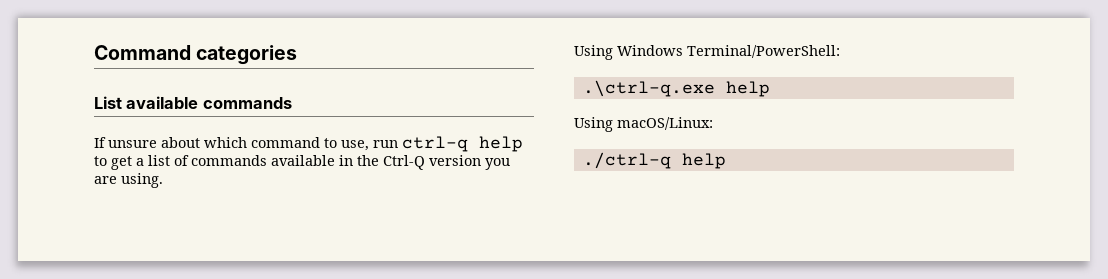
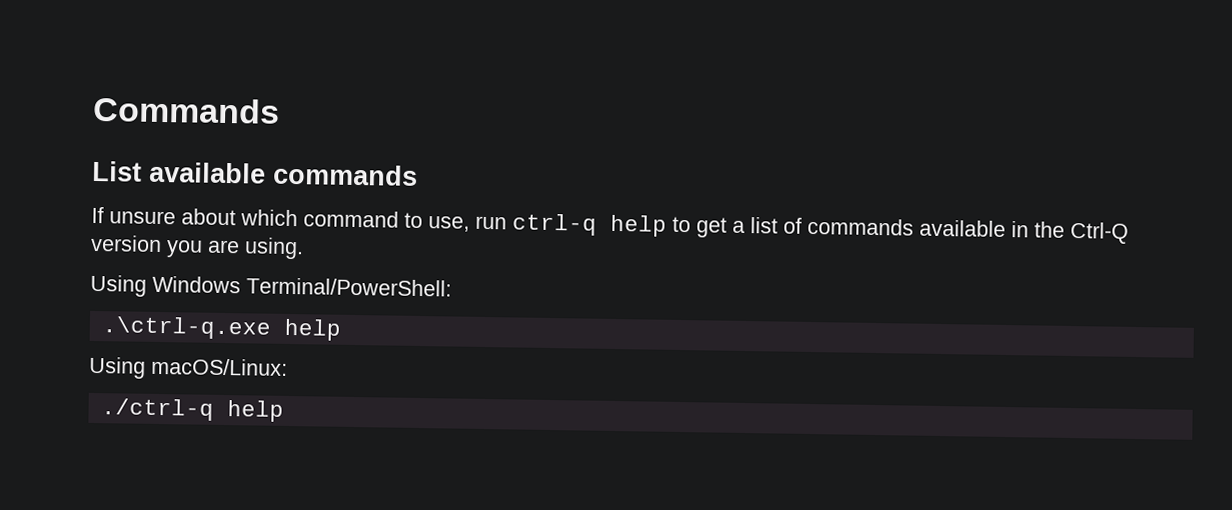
- Command categories
+ Commands

